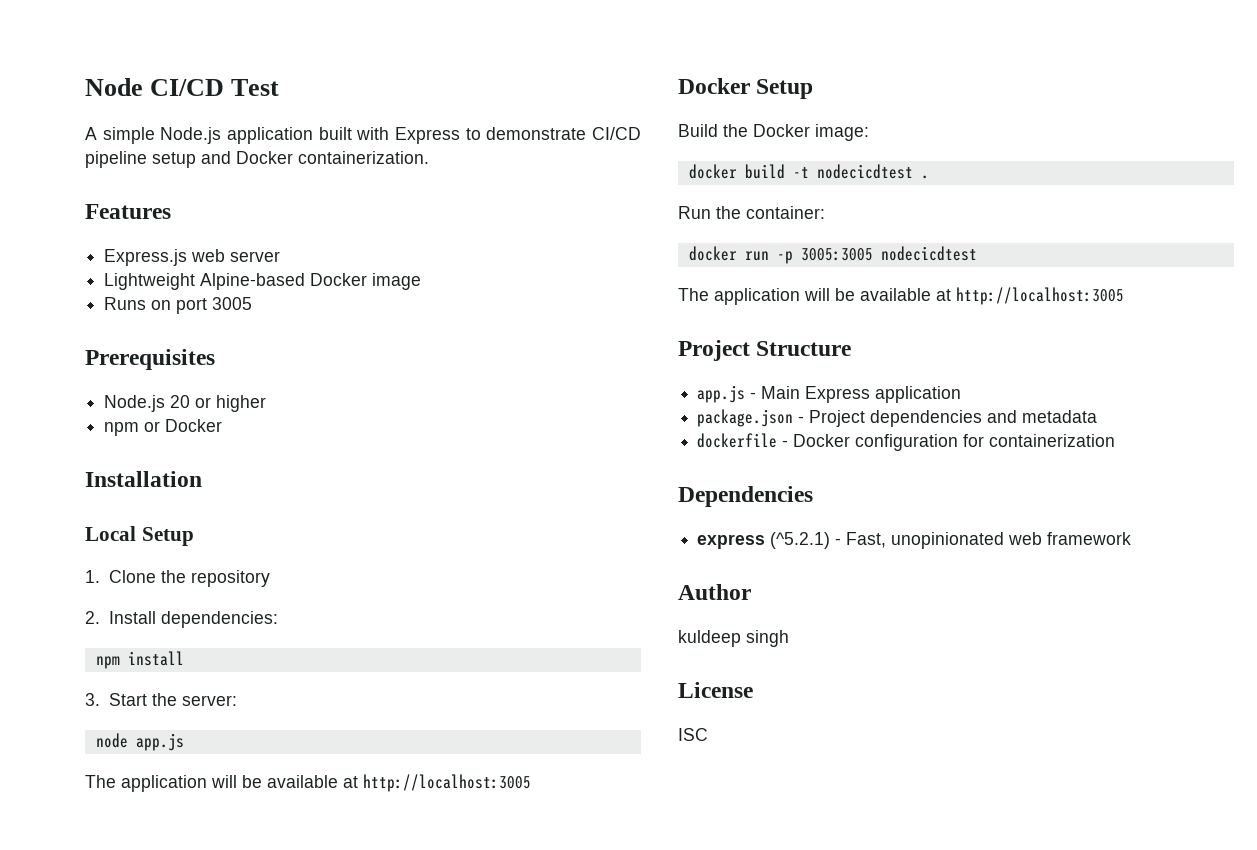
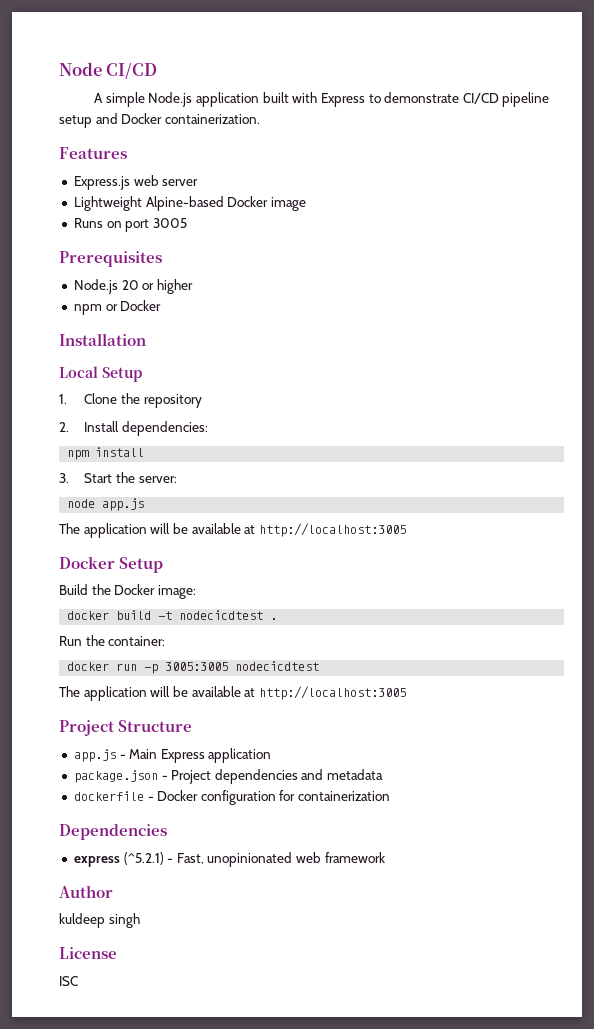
- Node CI/CD Test
+ Node CI/CD

